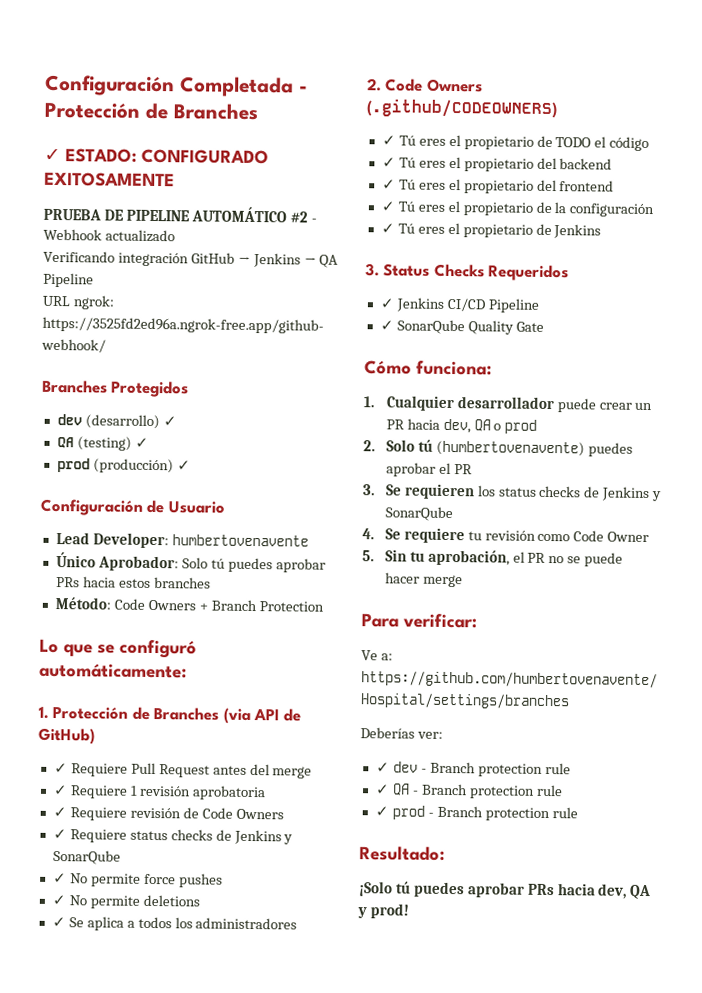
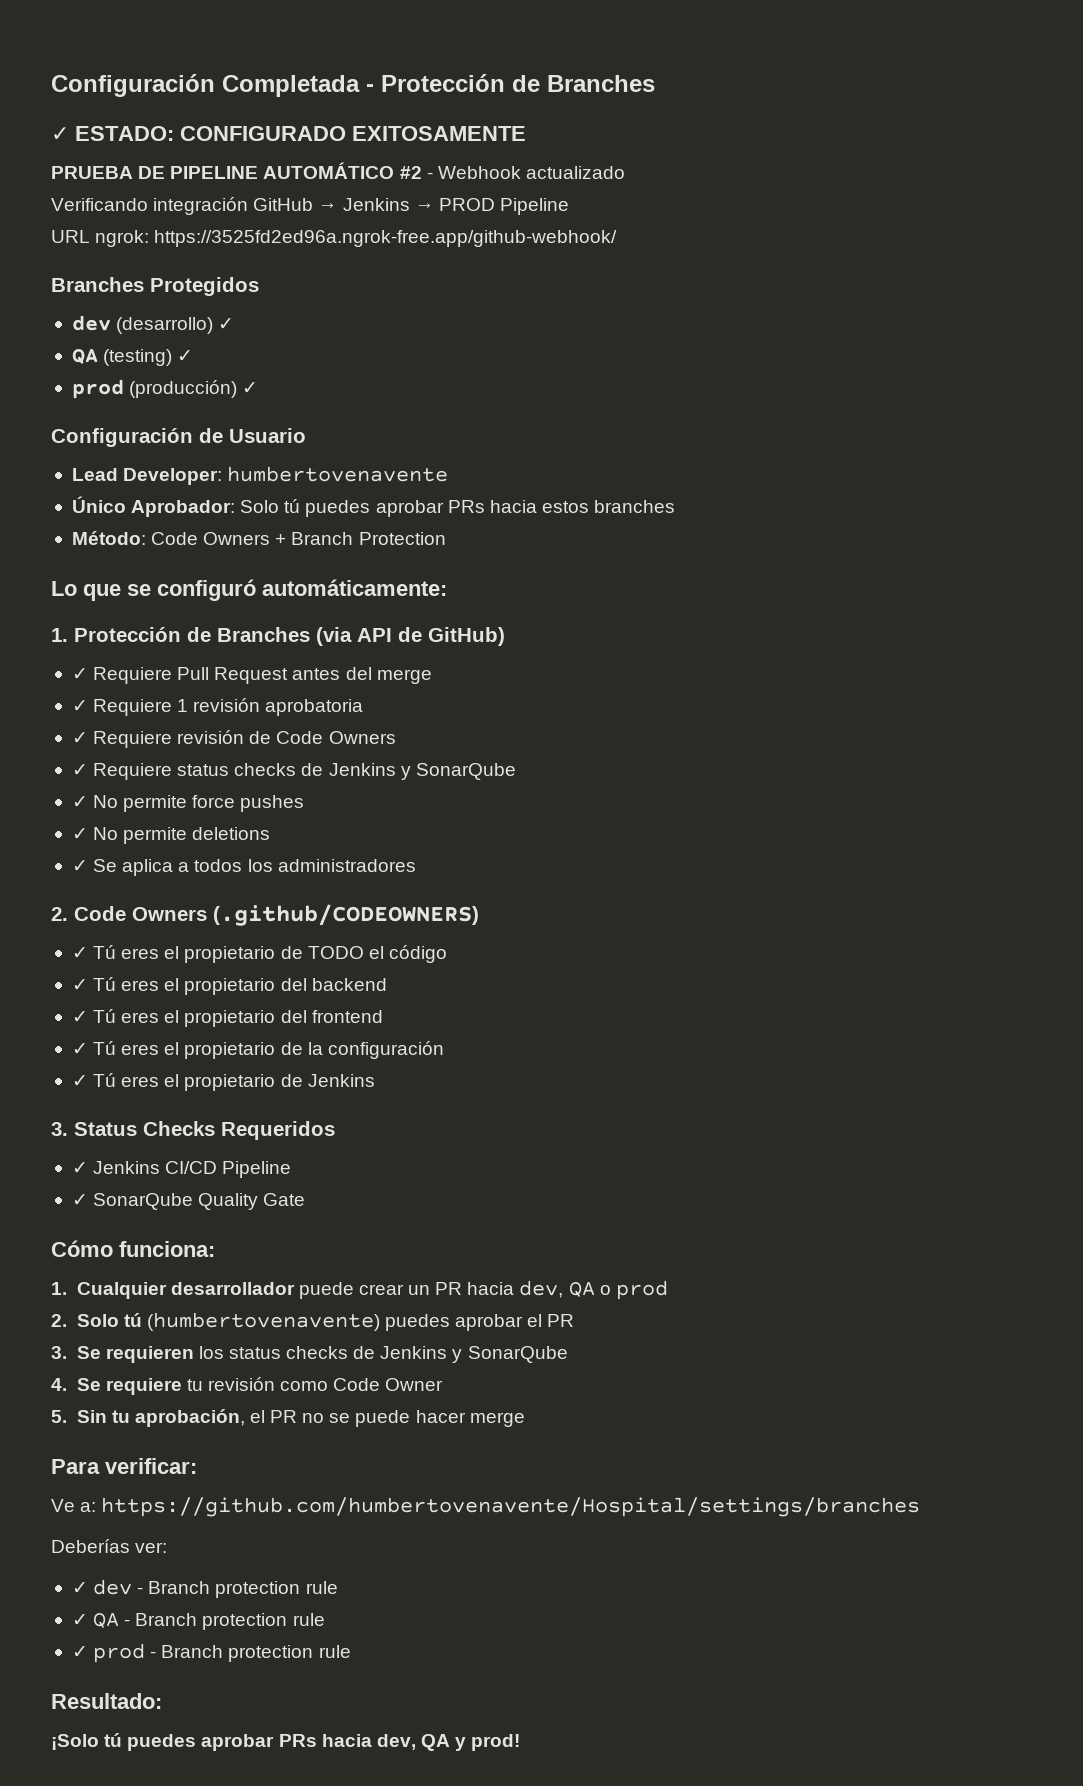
- Verificando integración GitHub → Jenkins → QA Pipeline
+ Verificando integración GitHub → Jenkins → PROD Pipeline

